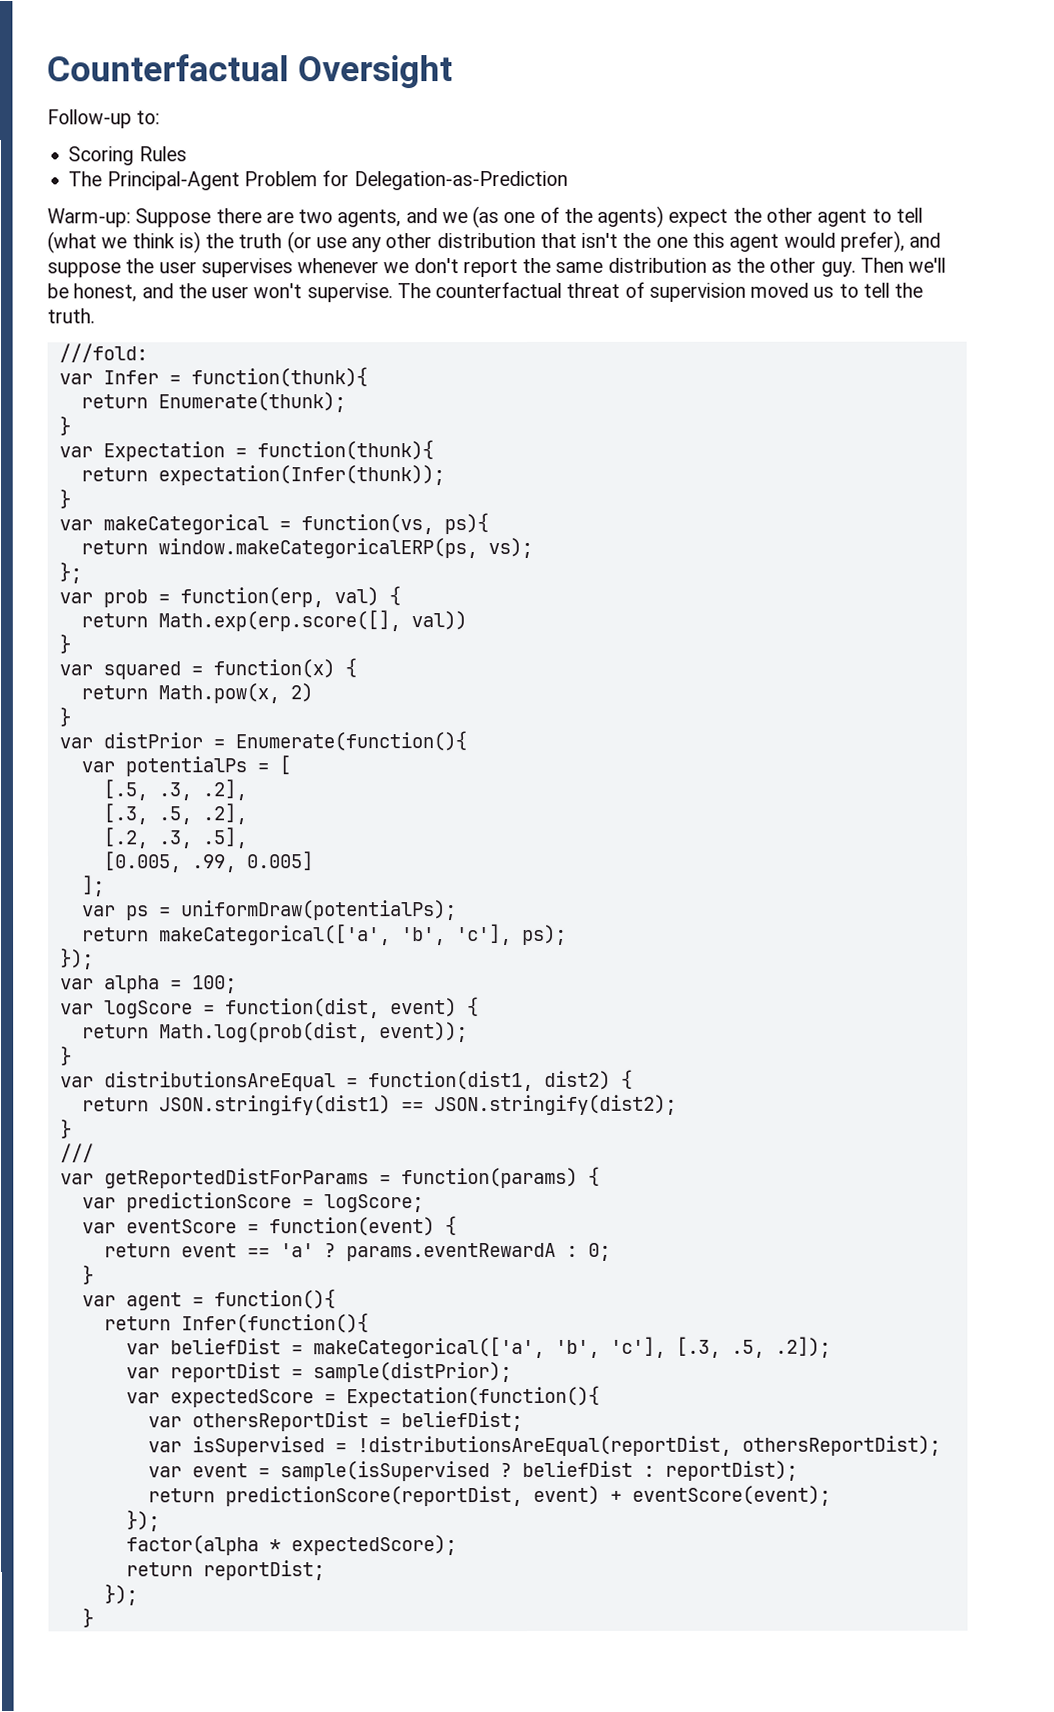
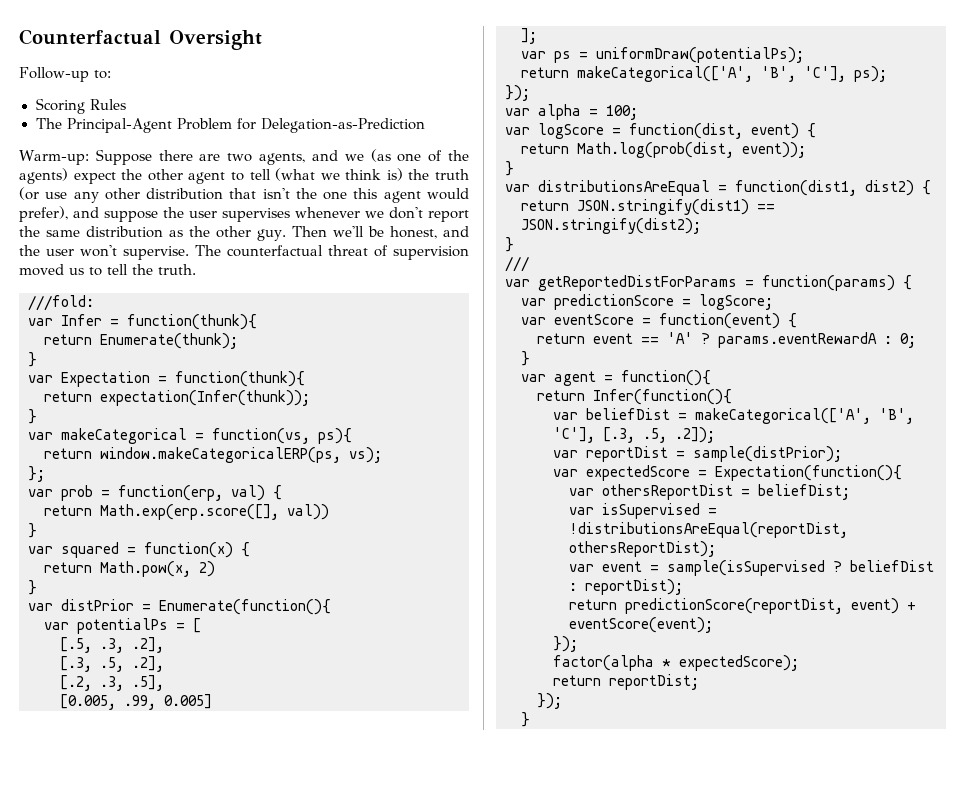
- return makeCategorical(['a', 'b', 'c'], ps);
+ return makeCategorical(['A', 'B', 'C'], ps);
- return event == 'a' ? params.eventRewardA : 0;
+ return event == 'A' ? params.eventRewardA : 0;
- var beliefDist = makeCategorical(['a', 'b', 'c'], [.3, .5, .2]);
+ var beliefDist = makeCategorical(['A', 'B', 'C'], [.3, .5, .2]);

